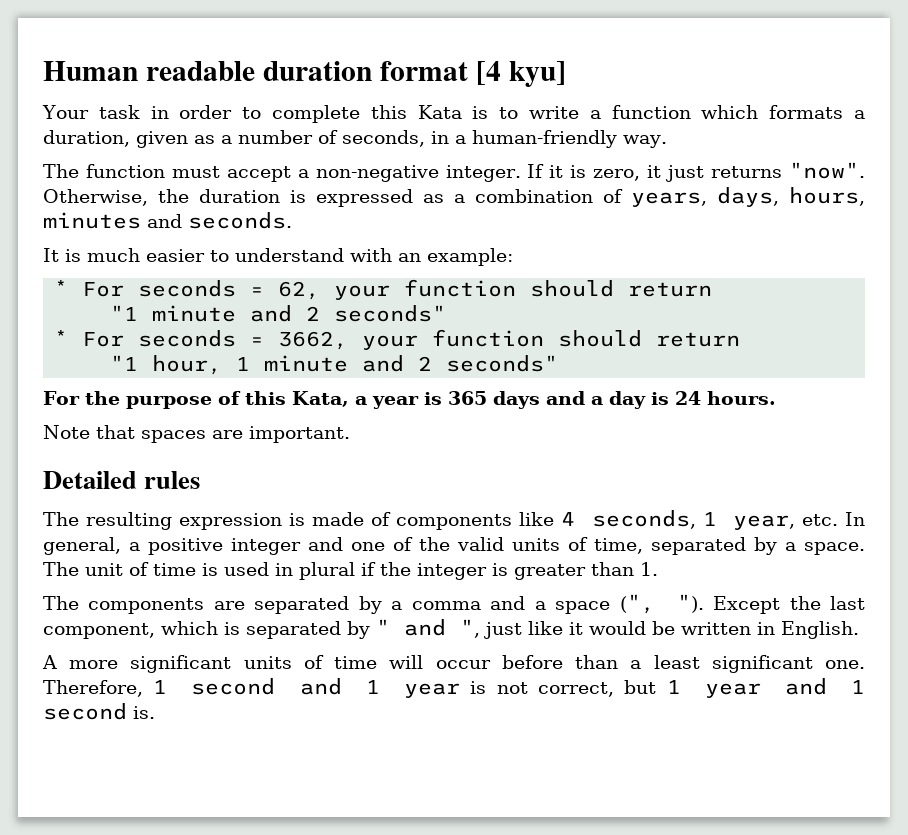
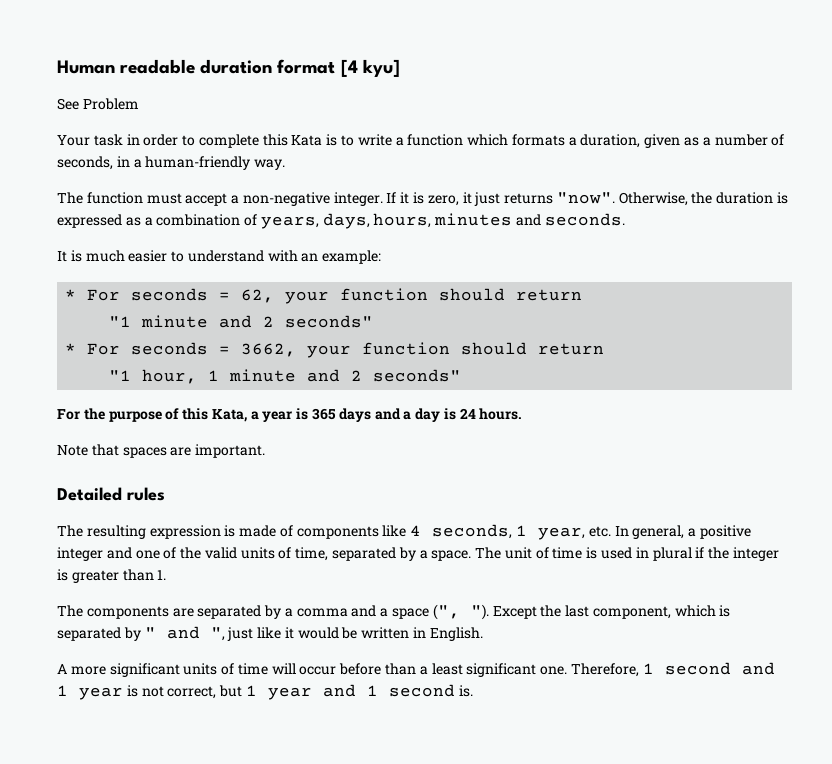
+ See Problem

